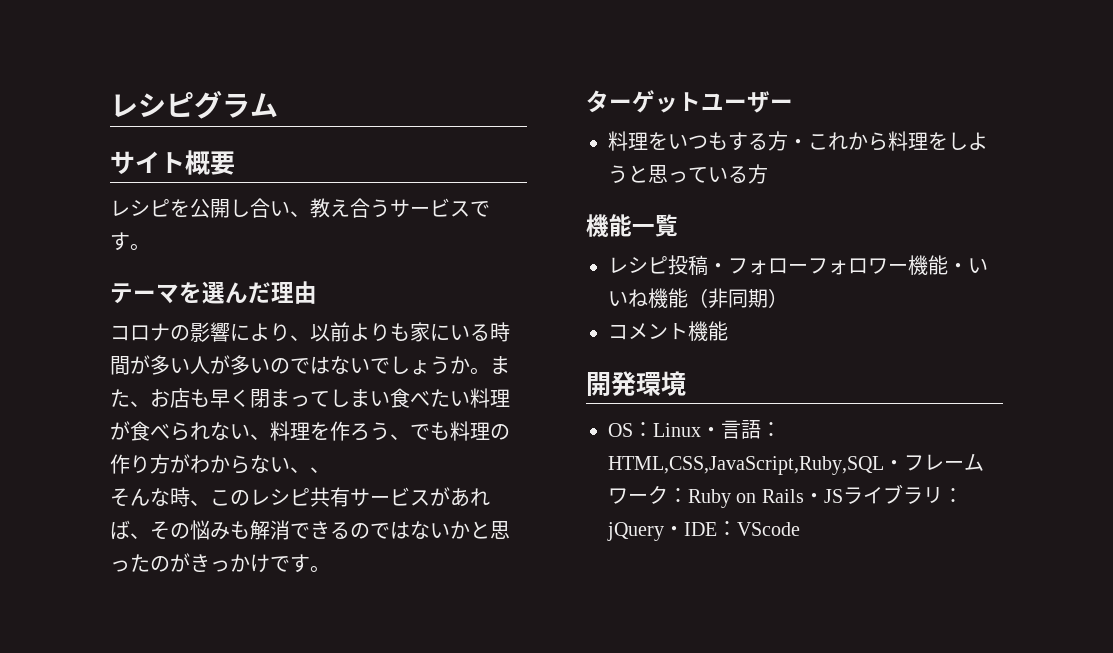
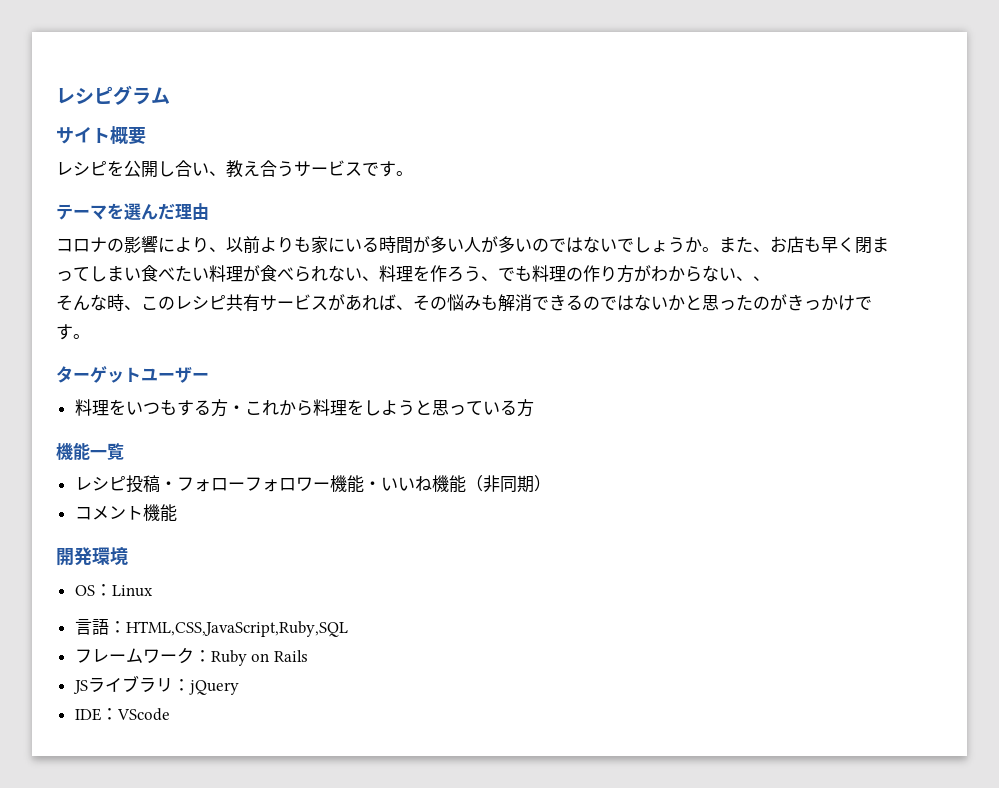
- OS：Linux・言語：HTML,CSS,JavaScript,Ruby,SQL・フレームワーク：Ruby on Rails・JSライブラリ：jQuery・IDE：VScode
+ OS：Linux
+ 言語：HTML,CSS,JavaScript,Ruby,SQL
+ フレームワーク：Ruby on Rails
+ JSライブラリ：jQuery
+ IDE：VScode

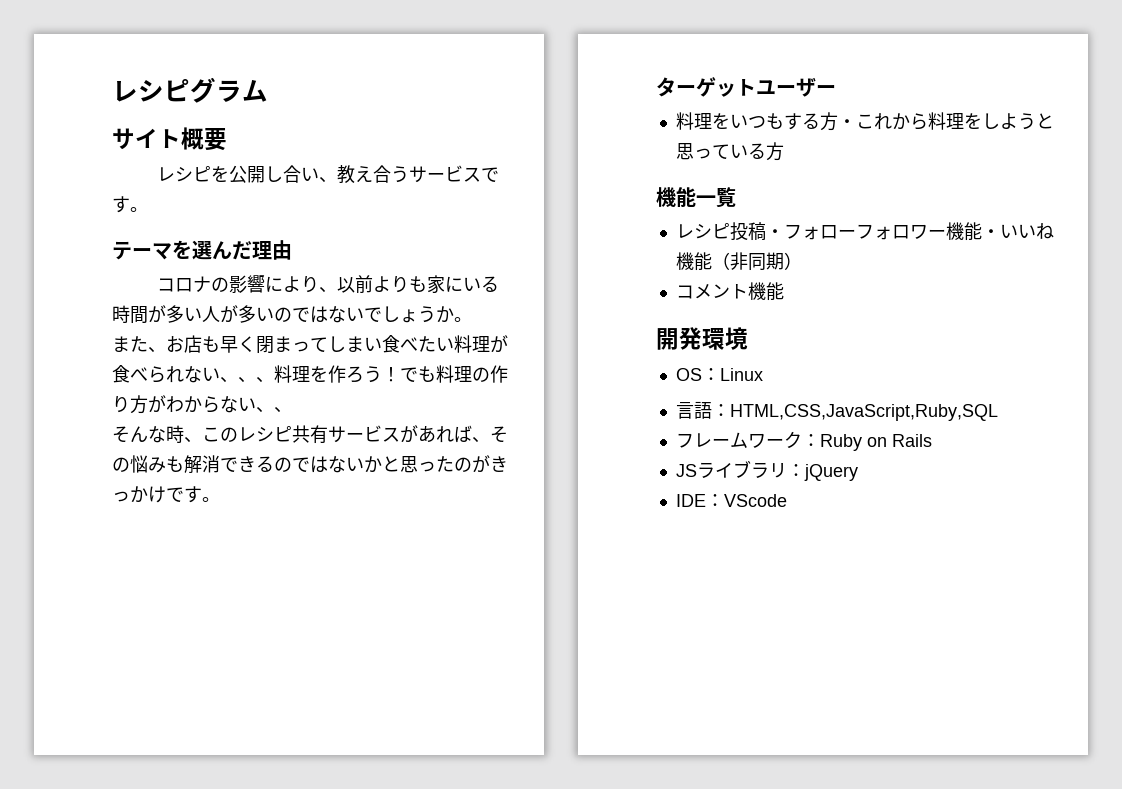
- コロナの影響により、以前よりも家にいる時間が多い人が多いのではないでしょうか。また、お店も早く閉まってしまい食べたい料理が食べられない、料理を作ろう、でも料理の作り方がわからない、、
+ コロナの影響により、以前よりも家にいる時間が多い人が多いのではないでしょうか。
+ また、お店も早く閉まってしまい食べたい料理が食べられない、、、料理を作ろう！でも料理の作り方がわからない、、

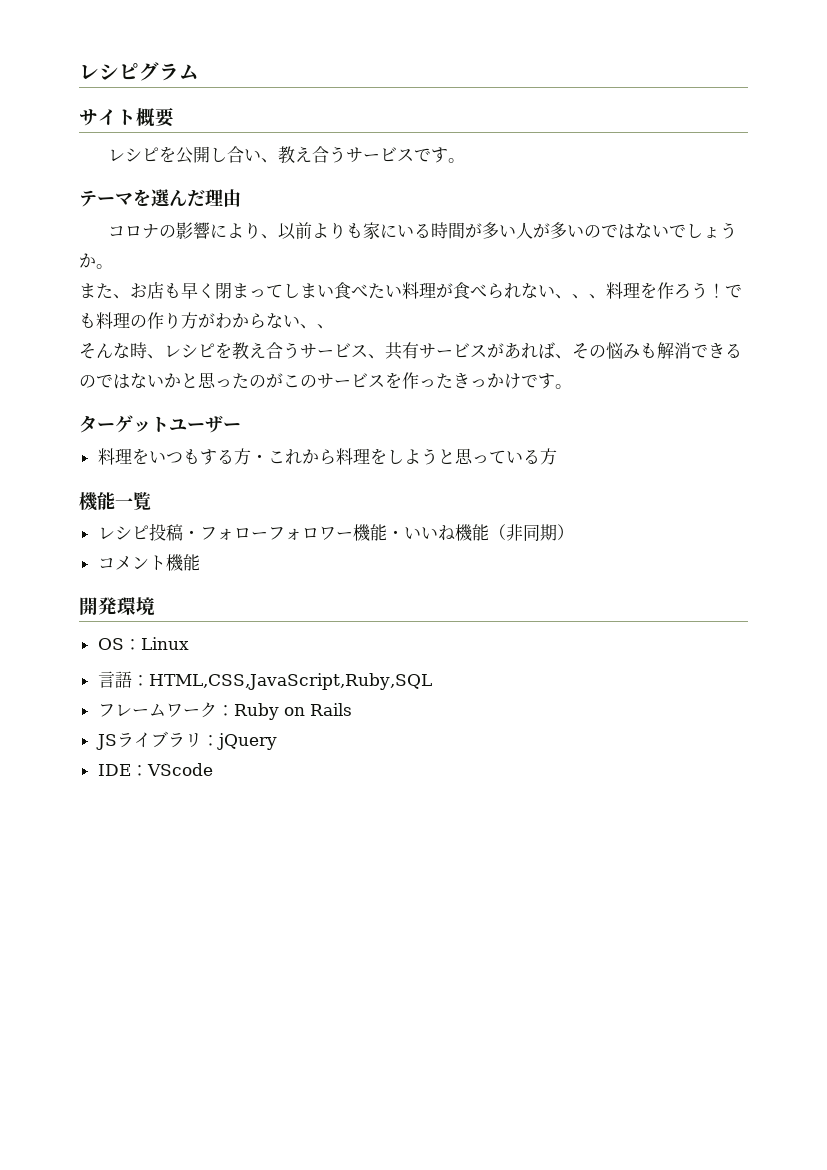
- そんな時、このレシピ共有サービスがあれば、その悩みも解消できるのではないかと思ったのがきっかけです。
+ そんな時、レシピを教え合うサービス、共有サービスがあれば、その悩みも解消できるのではないかと思ったのがこのサービスを作ったきっかけです。

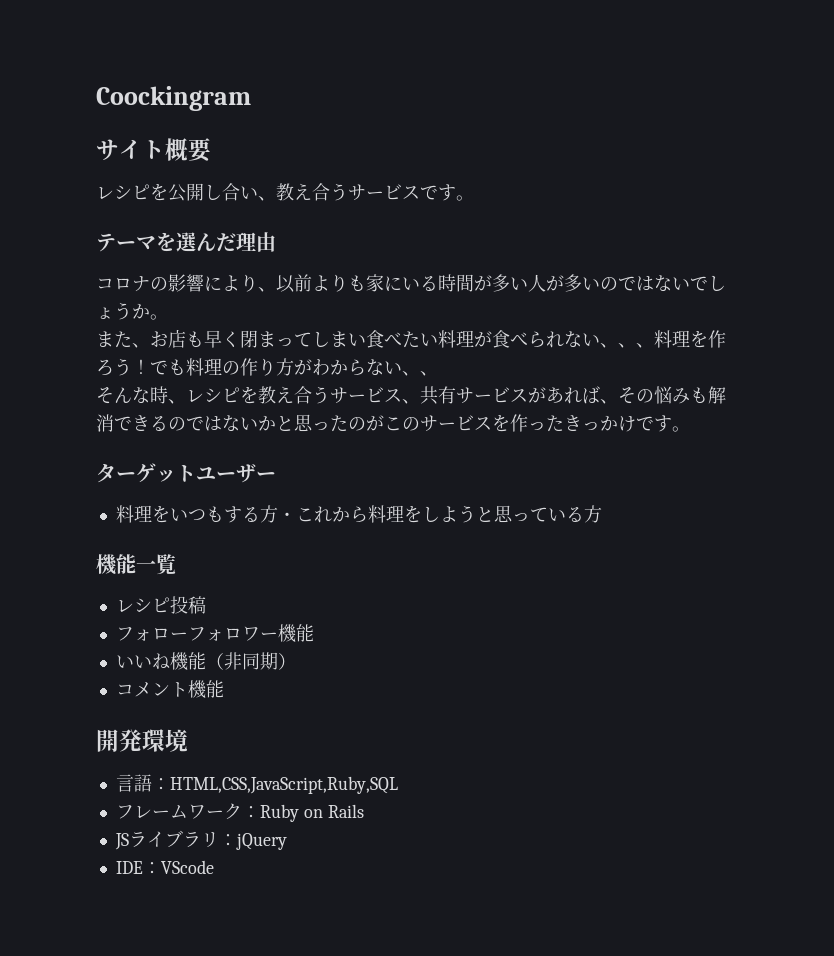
- レシピグラム
+ Coockingram
- レシピ投稿・フォローフォロワー機能・いいね機能（非同期）
+ レシピ投稿
+ フォローフォロワー機能
+ いいね機能（非同期）
- OS：Linux

